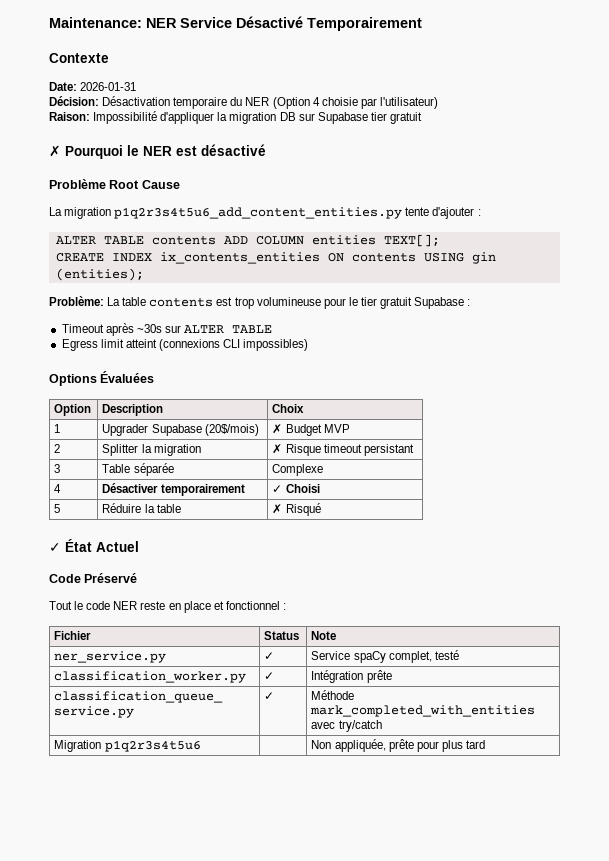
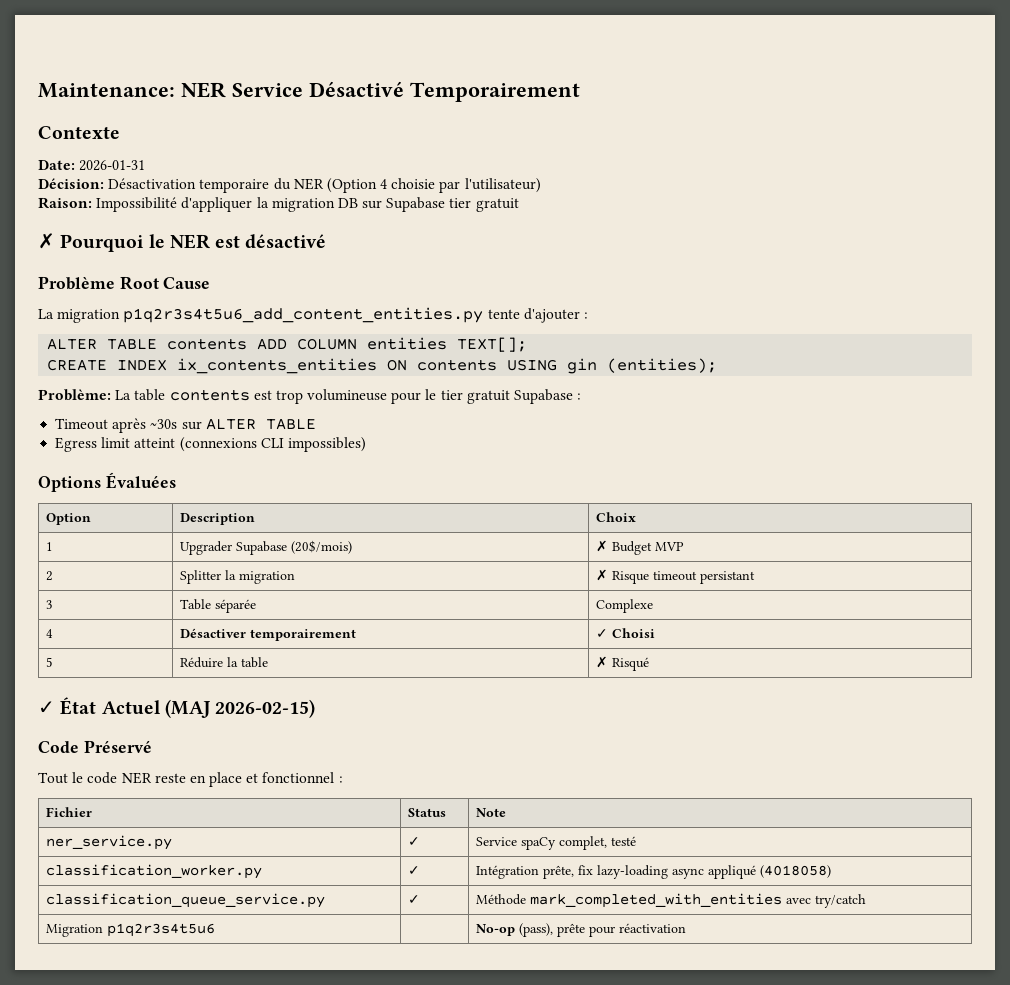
- ✓ État Actuel
+ ✓ État Actuel (MAJ 2026-02-15)
- classification_worker.py | ✓ | Intégration prête
+ classification_worker.py | ✓ | Intégration prête, fix lazy-loading async appliqué (4018058)
- Migration p1q2r3s4t5u6 | | Non appliquée, prête pour plus tard
+ Migration p1q2r3s4t5u6 | | No-op (pass), prête pour réactivation

